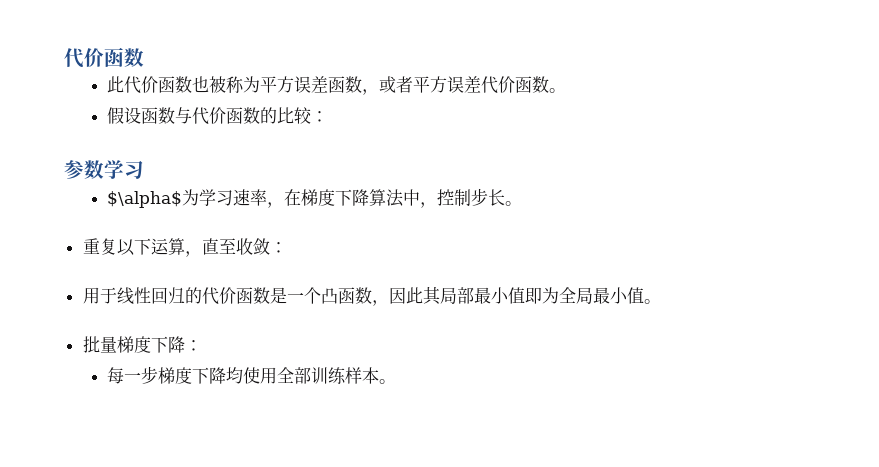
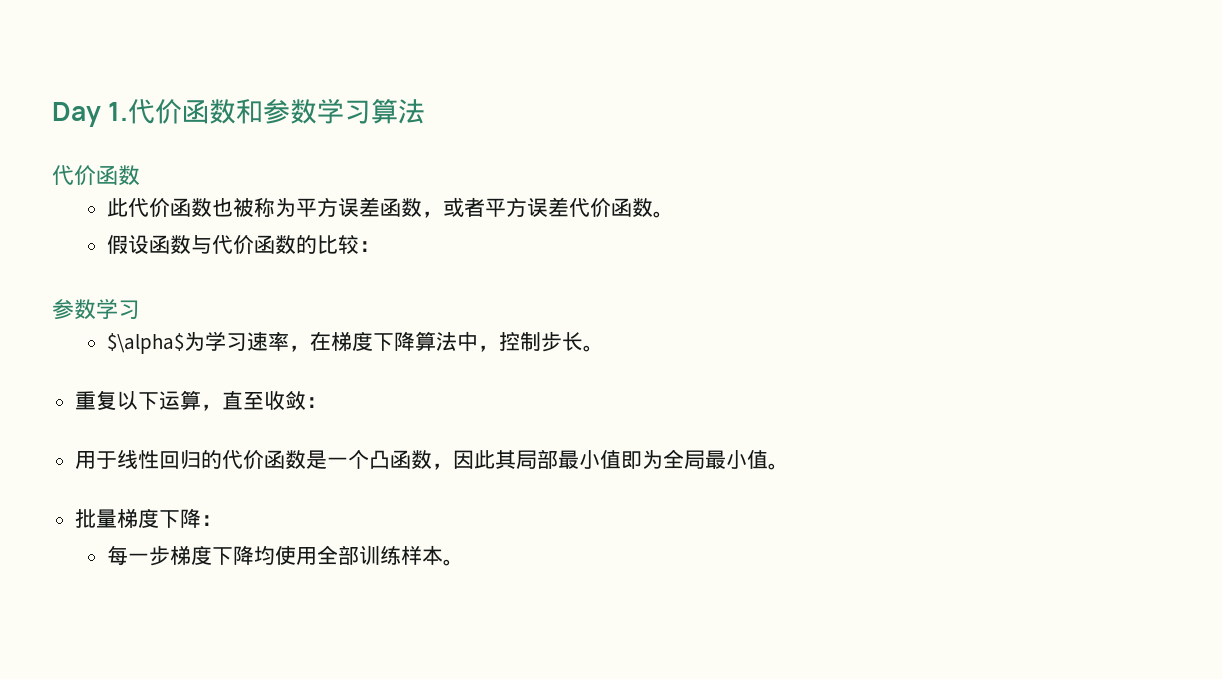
+ Day 1.代价函数和参数学习算法

